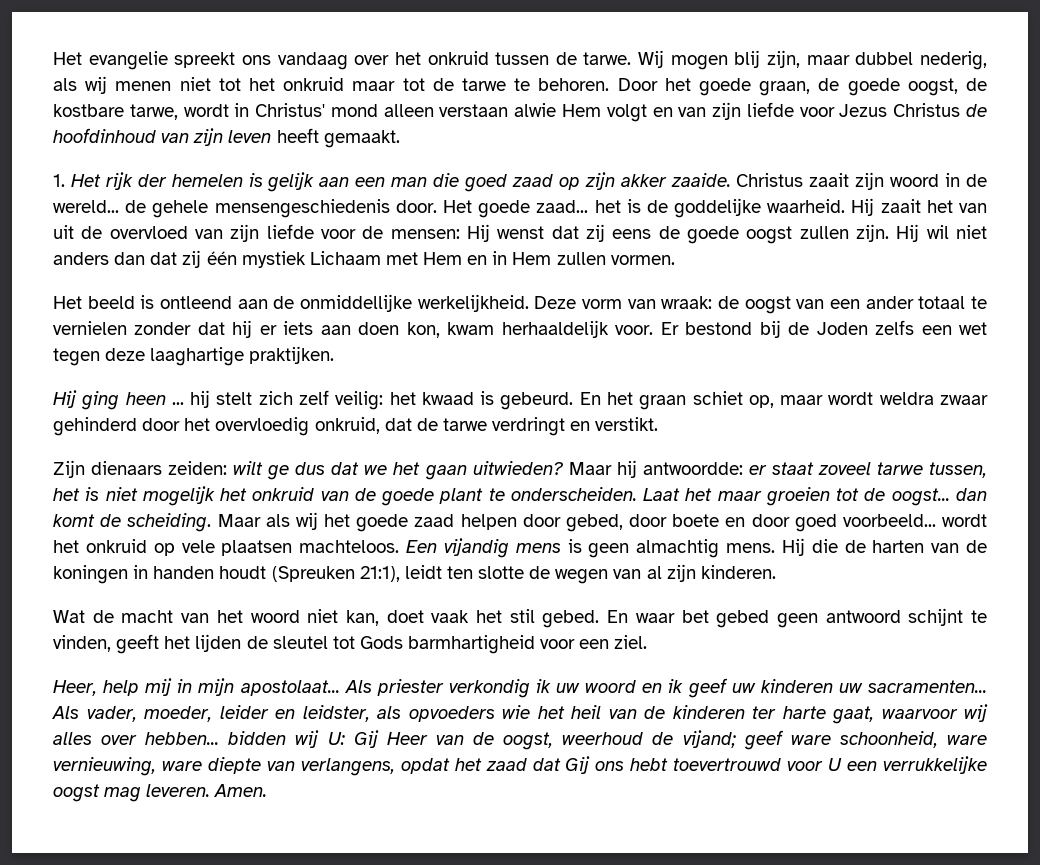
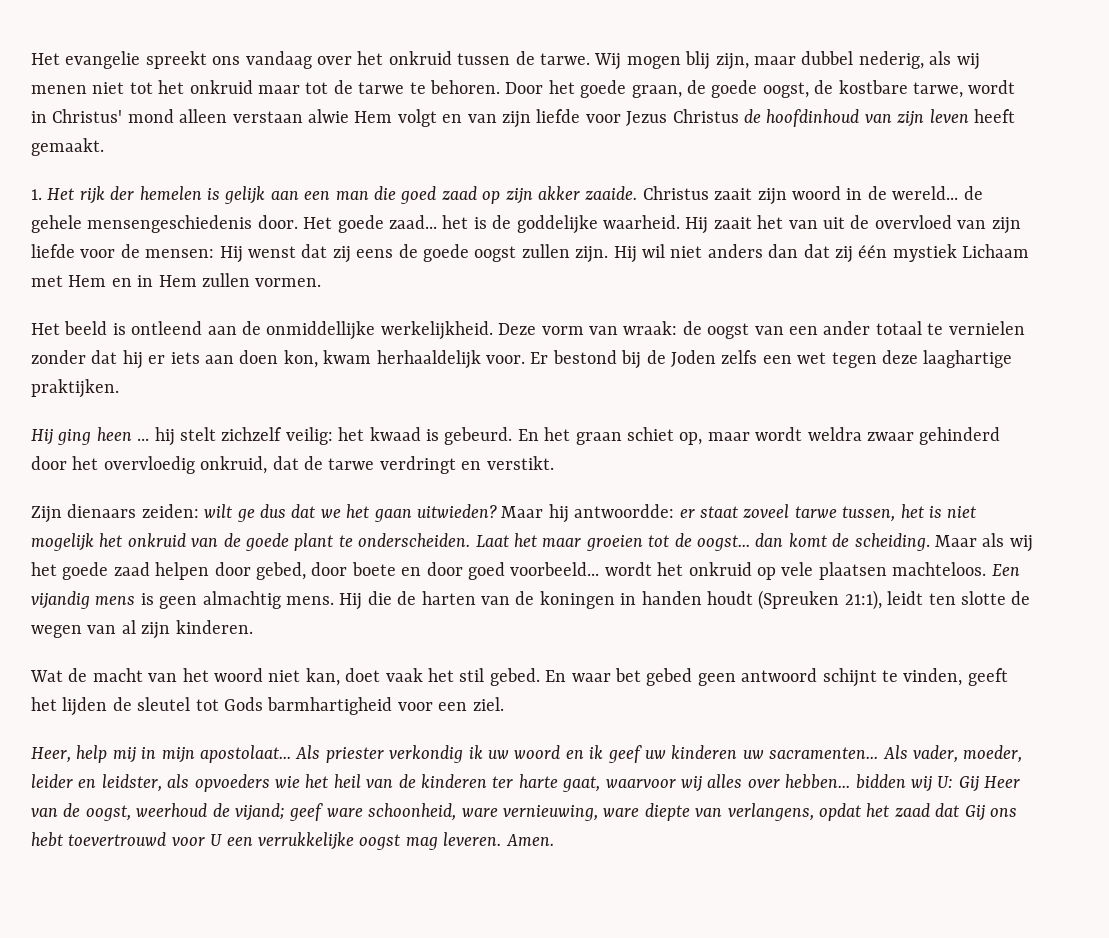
- Hij ging heen ... hij stelt zich zelf veilig: het kwaad is gebeurd.
+ Hij ging heen ... hij stelt zichzelf veilig: het kwaad is gebeurd.

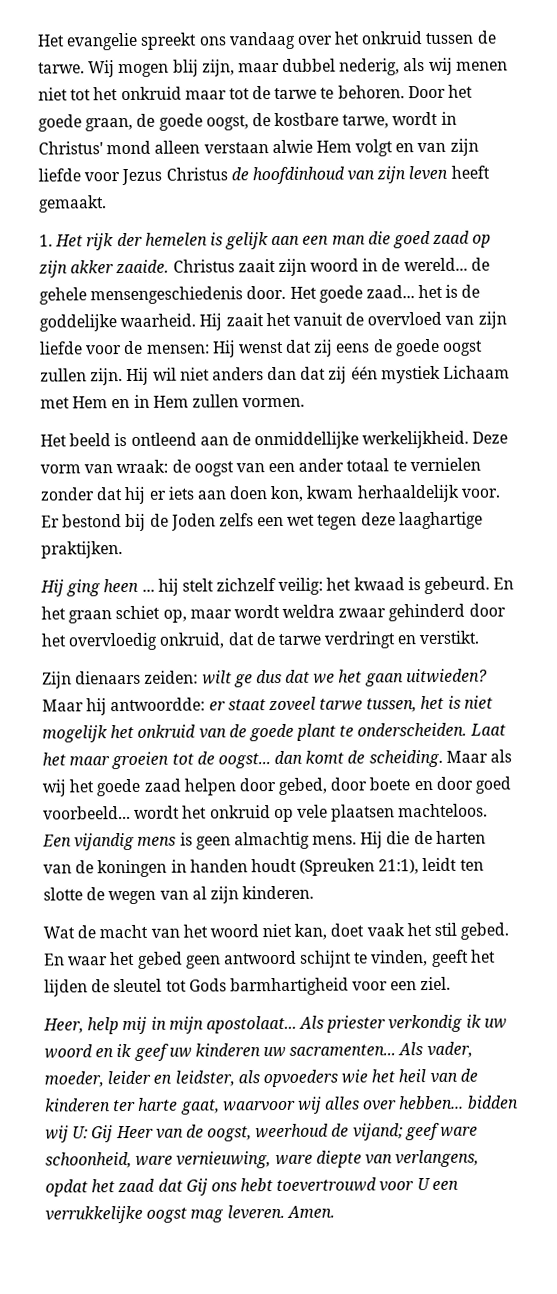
- Hij zaait het van uit de overvloed van zijn liefde voor de mensen: Hij wenst dat zij eens de goede oogst zullen zijn.
+ Hij zaait het vanuit de overvloed van zijn liefde voor de mensen: Hij wenst dat zij eens de goede oogst zullen zijn.
- En waar bet gebed geen antwoord schijnt te vinden, geeft het lijden de sleutel tot Gods barmhartigheid voor een ziel.
+ En waar het gebed geen antwoord schijnt te vinden, geeft het lijden de sleutel tot Gods barmhartigheid voor een ziel.

